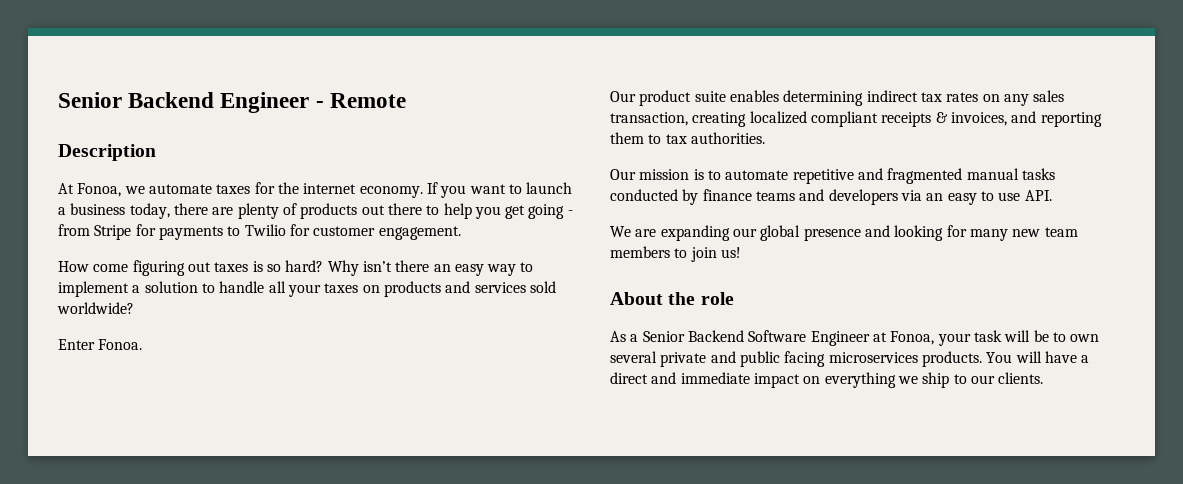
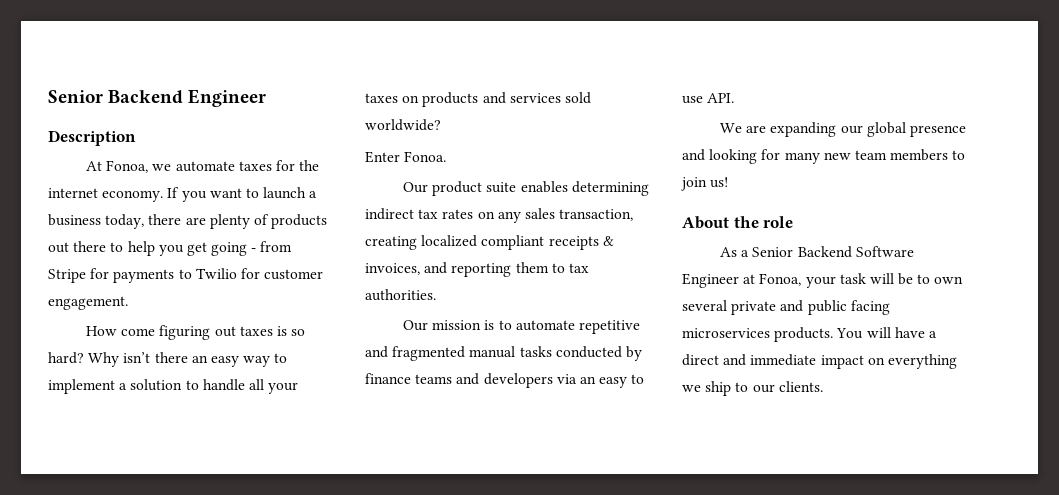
- Senior Backend Engineer - Remote
+ Senior Backend Engineer

